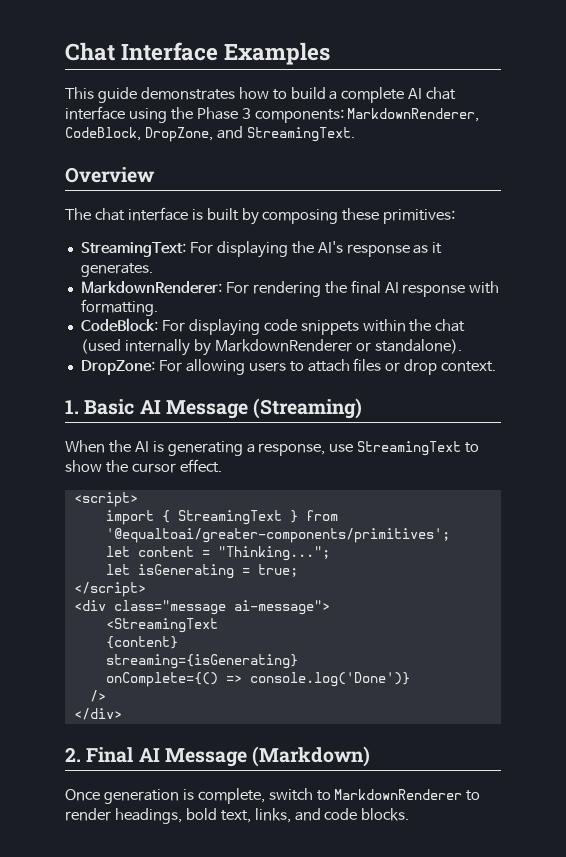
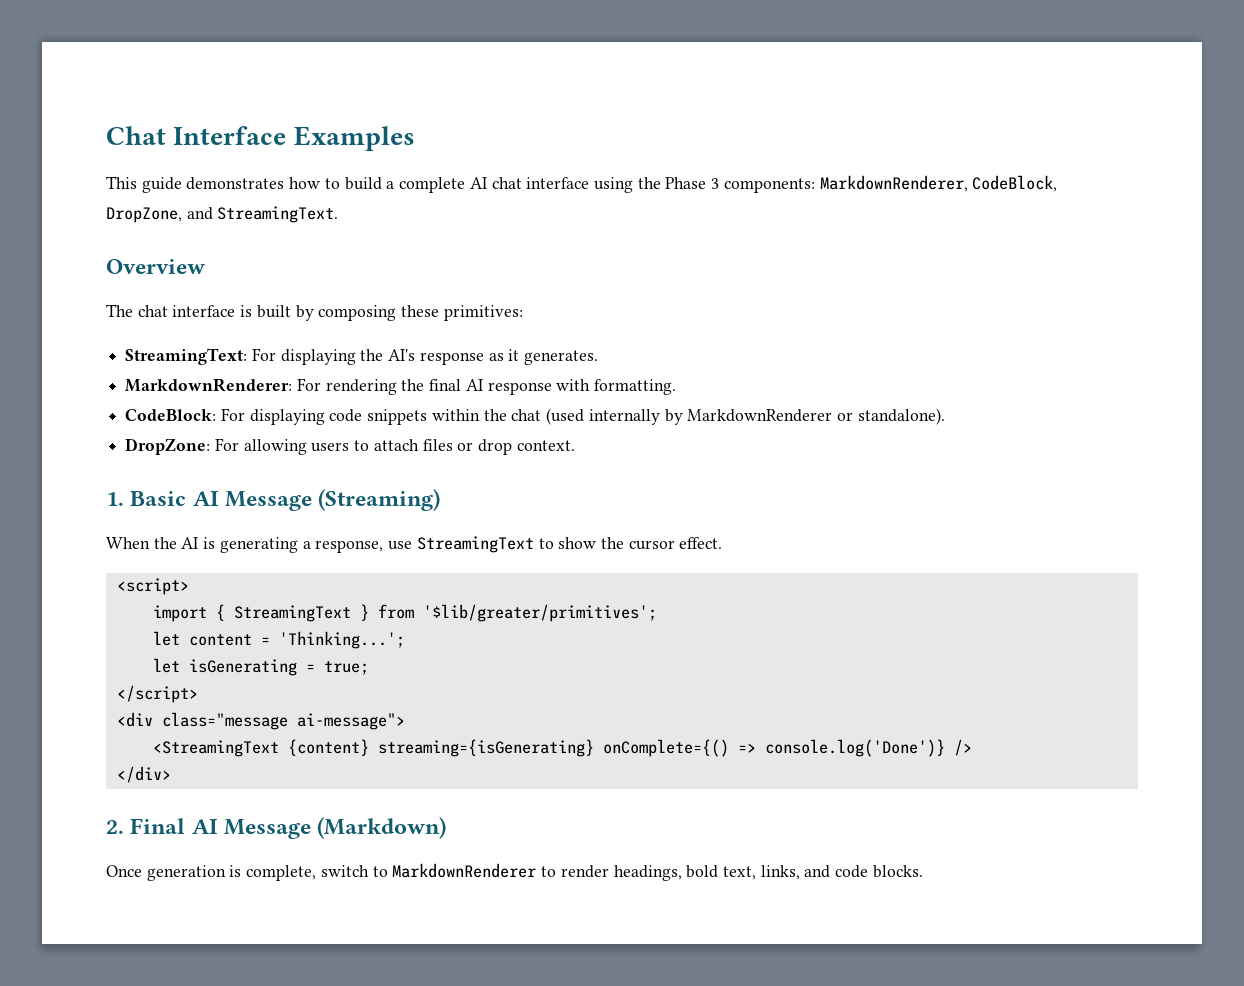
- import { StreamingText } from '@equaltoai/greater-components/primitives';
+ import { StreamingText } from '$lib/greater/primitives';
- let content = "Thinking...";
+ let content = 'Thinking...';
- <StreamingText
- {content}
- streaming={isGenerating}
- onComplete={() => console.log('Done')}
- />
+ <StreamingText {content} streaming={isGenerating} onComplete={() => console.log('Done')} />

